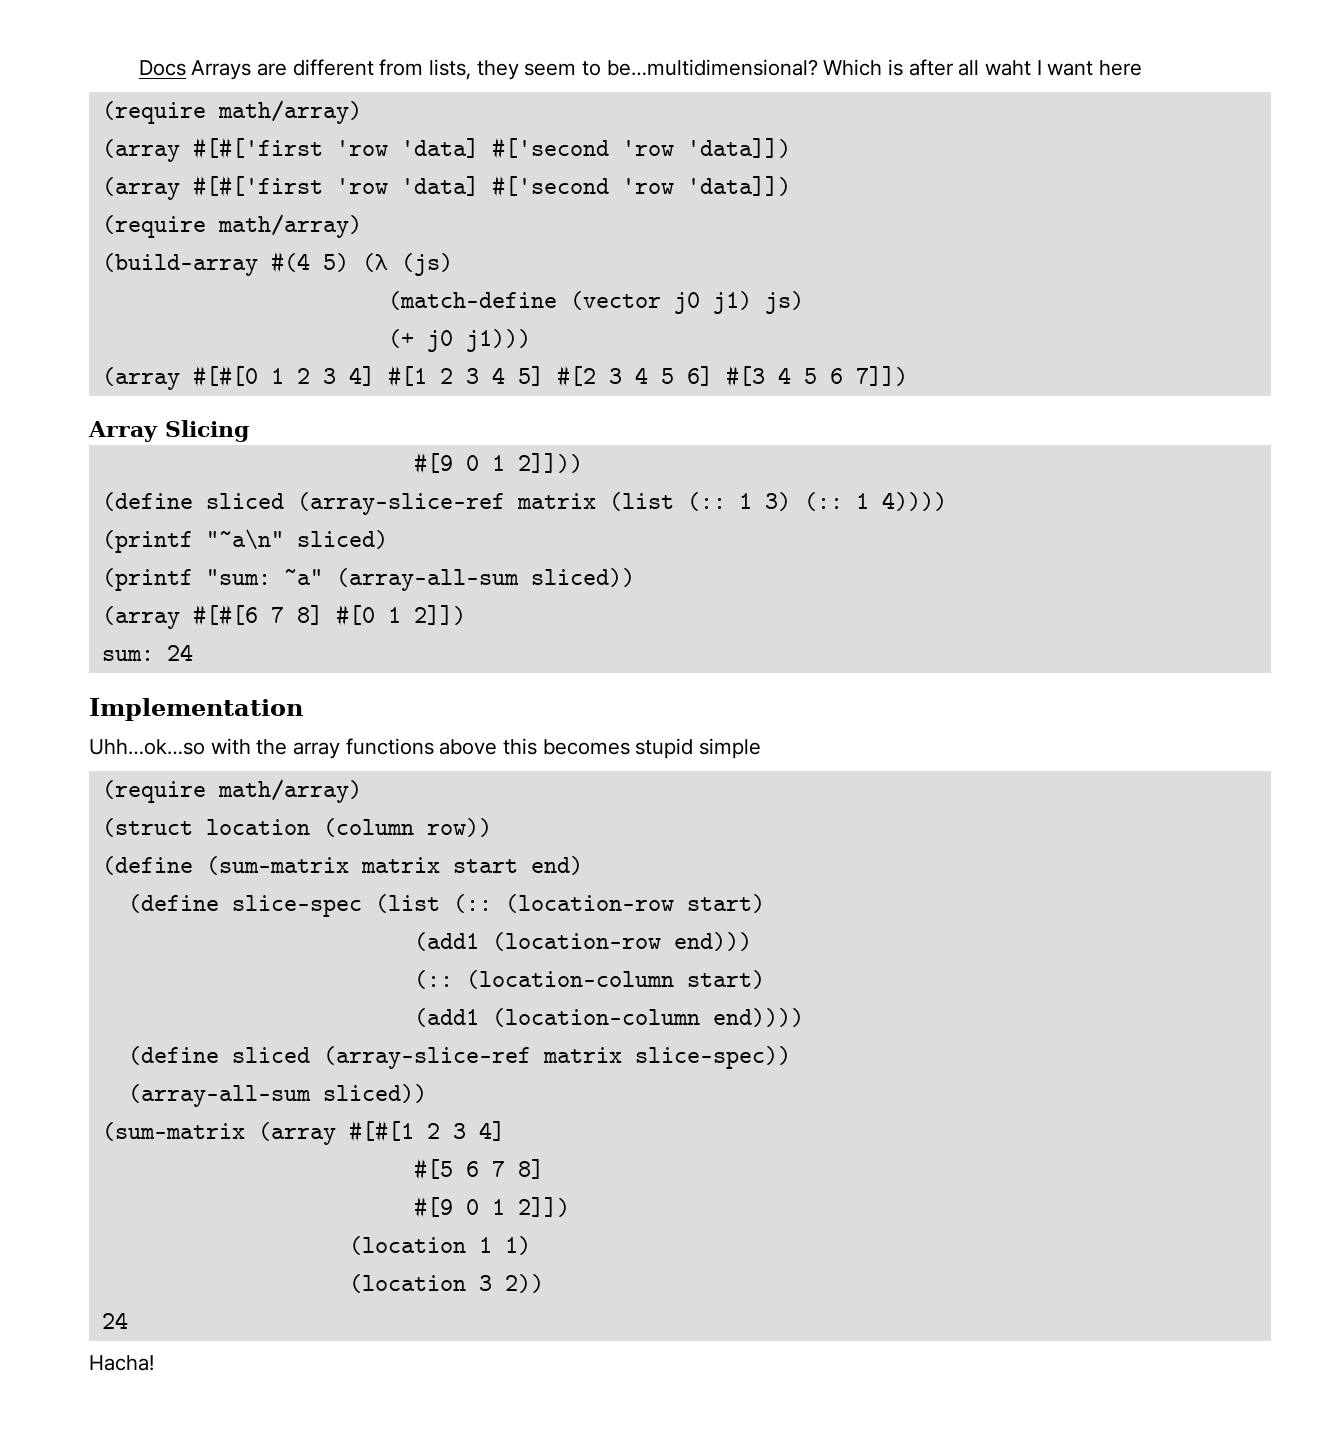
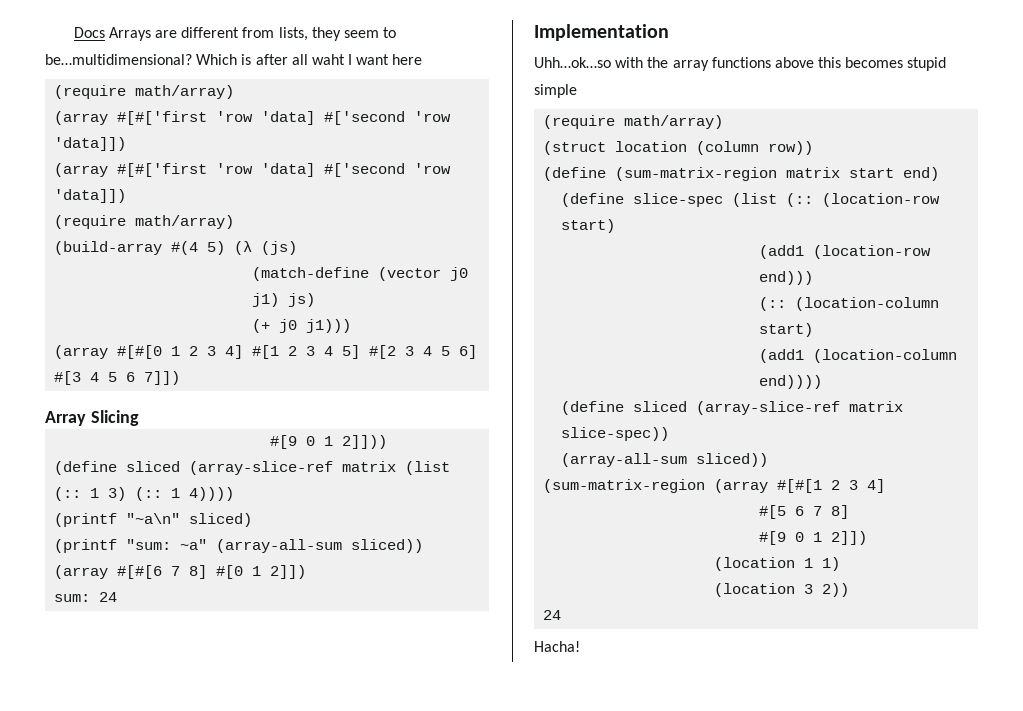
- (define (sum-matrix matrix start end)
+ (define (sum-matrix-region matrix start end)
- (sum-matrix (array #[#[1 2 3 4]
+ (sum-matrix-region (array #[#[1 2 3 4]

